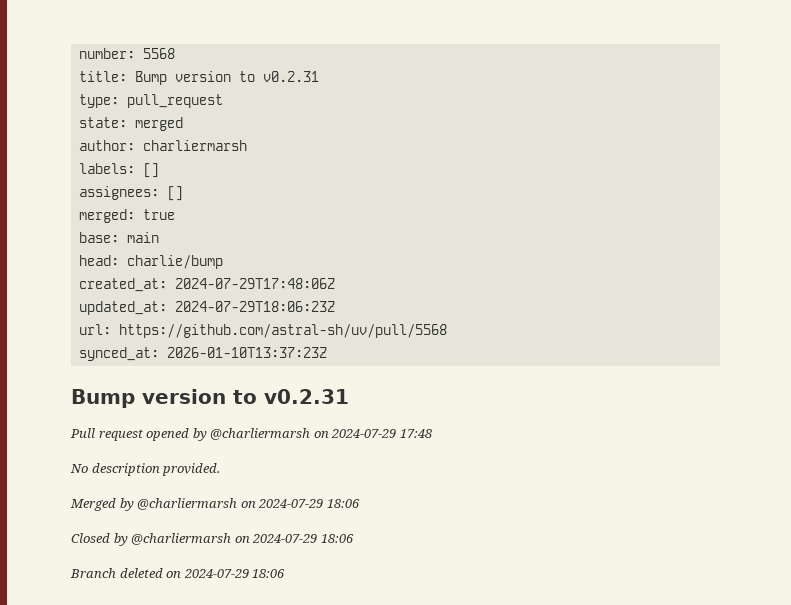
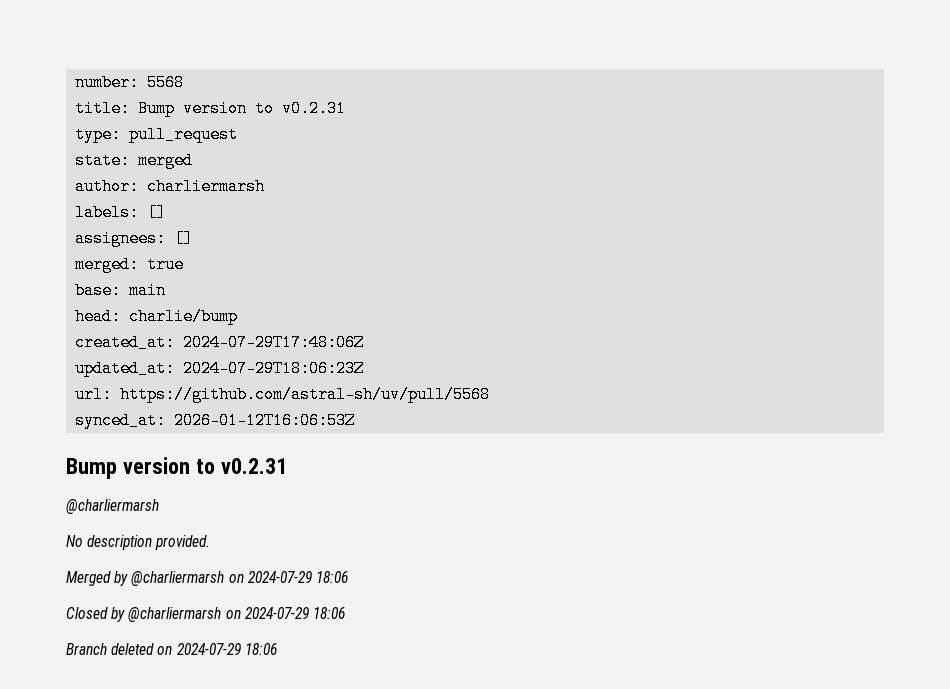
- synced_at: 2026-01-10T13:37:23Z
+ synced_at: 2026-01-12T16:06:53Z
  Bump version to v0.2.31
- Pull request opened by @charliermarsh on 2024-07-29 17:48
+ @charliermarsh

